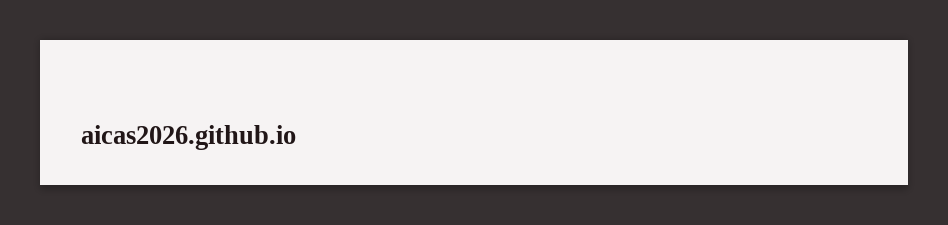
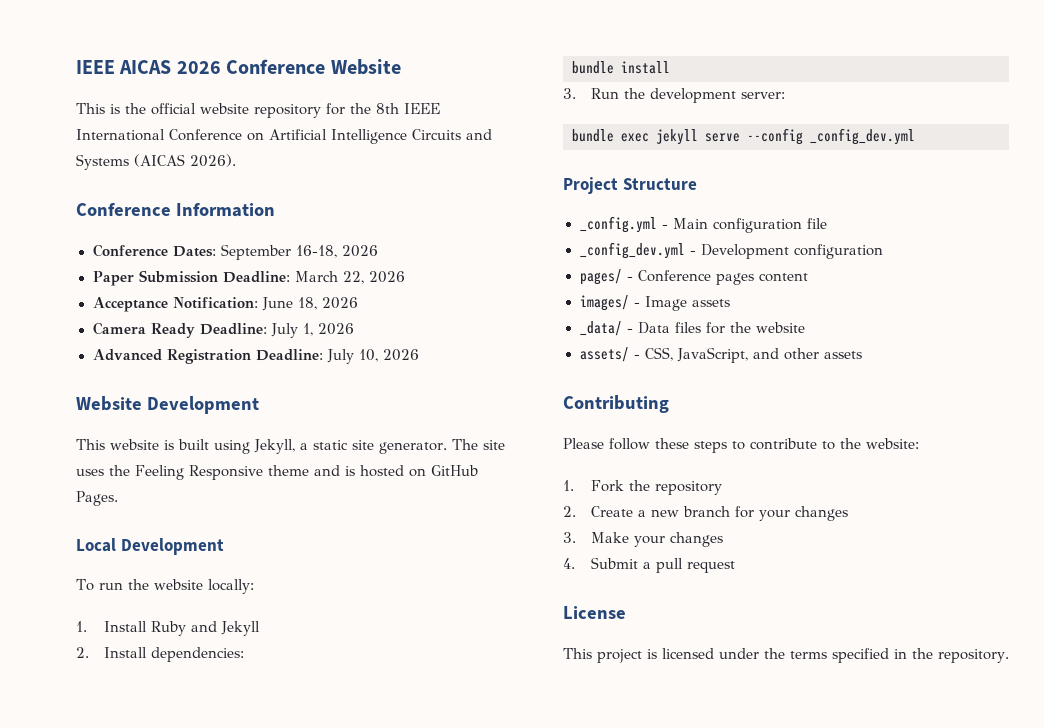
- aicas2026.github.io
+ IEEE AICAS 2026 Conference Website
+ This is the official website repository for the 8th IEEE International Conference on Artificial Intelligence Circuits and Systems (AICAS 2026).
+ Conference Information
+ Conference Dates: September 16-18, 2026
+ Paper Submission Deadline: March 22, 2026
+ Acceptance Notification: June 18, 2026
+ Camera Ready Deadline: July 1, 2026
+ Advanced Registration Deadline: July 10, 2026
+ Website Development
+ This website is built using Jekyll, a static site generator. The site uses the Feeling Responsive theme and is hosted on GitHub Pages.
+ Local Development
+ To run the website locally:
+ 1. Install Ruby and Jekyll
+ 2. Install dependencies:
+ bundle install
+ 3. Run the development server:
+ bundle exec jekyll serve --config _config_dev.yml
+ Project Structure
+ _config.yml - Main configuration file
+ _config_dev.yml - Development configuration
+ pages/ - Conference pages content
+ images/ - Image assets
+ _data/ - Data files for the website
+ assets/ - CSS, JavaScript, and other assets
+ Contributing
+ Please follow these steps to contribute to the website:
+ 1. Fork the repository
+ 2. Create a new branch for your changes
+ 3. Make your changes
+ 4. Submit a pull request
+ License
+ This project is licensed under the terms specified in the repository.

